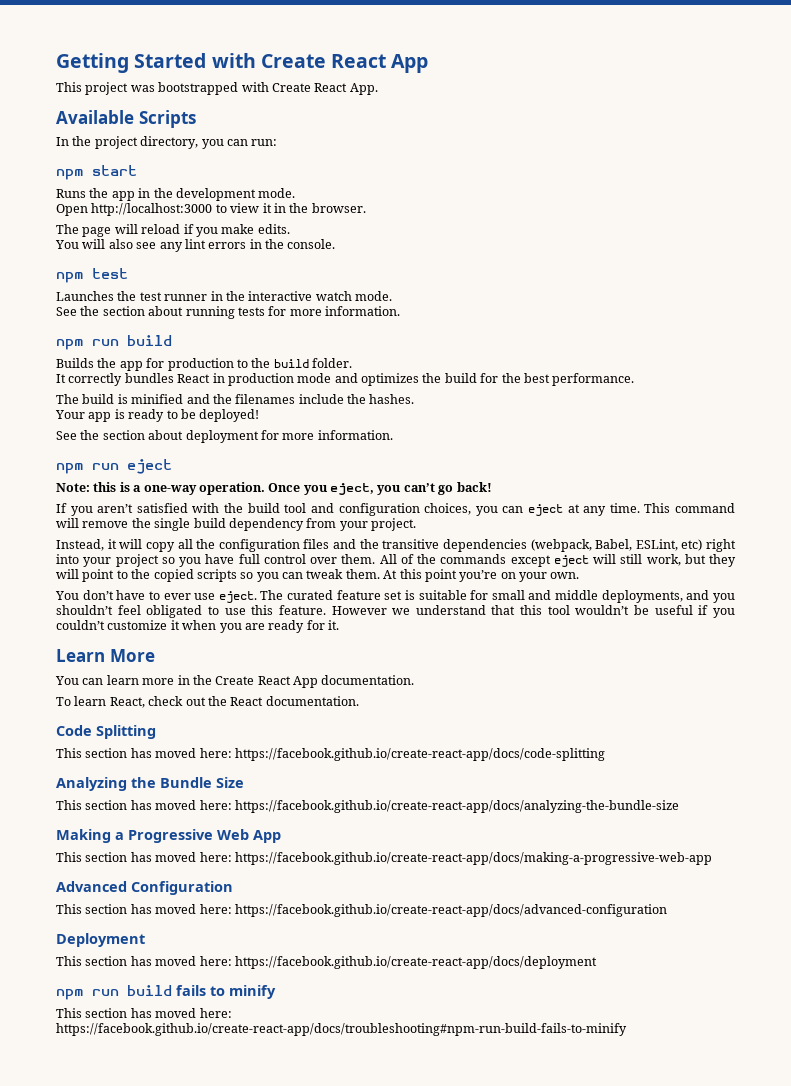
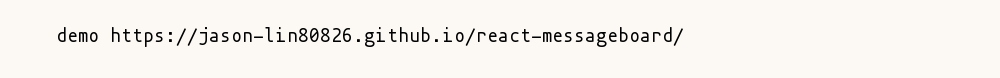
- Getting Started with Create React App
- This project was bootstrapped with Create React App.
- Available Scripts
- In the project directory, you can run:
- npm start
- Runs the app in the development mode.
- Open http://localhost:3000 to view it in the browser.
- The page will reload if you make edits.
- You will also see any lint errors in the console.
- npm test
- Launches the test runner in the interactive watch mode.
- See the section about running tests for more information.
- npm run build
- Builds the app for production to the build folder.
- It correctly bundles React in production mode and optimizes the build for the best performance.
- The build is minified and the filenames include the hashes.
- Your app is ready to be deployed!
- See the section about deployment for more information.
- npm run eject
- Note: this is a one-way operation. Once you eject, you can’t go back!
- If you aren’t satisfied with the build tool and configuration choices, you can eject at any time. This command will remove the single build dependency from your project.
- Instead, it will copy all the configuration files and the transitive dependencies (webpack, Babel, ESLint, etc) right into your project so you have full control over them. All of the commands except eject will still work, but they will point to the copied scripts so you can tweak them. At this point you’re on your own.
- You don’t have to ever use eject. The curated feature set is suitable for small and middle deployments, and you shouldn’t feel obligated to use this feature. However we understand that this tool wouldn’t be useful if you couldn’t customize it when you are ready for it.
- Learn More
- You can learn more in the Create React App documentation.
- To learn React, check out the React documentation.
- Code Splitting
- This section has moved here: https://facebook.github.io/create-react-app/docs/code-splitting
- Analyzing the Bundle Size
- This section has moved here: https://facebook.github.io/create-react-app/docs/analyzing-the-bundle-size
- Making a Progressive Web App
- This section has moved here: https://facebook.github.io/create-react-app/docs/making-a-progressive-web-app
- Advanced Configuration
- This section has moved here: https://facebook.github.io/create-react-app/docs/advanced-configuration
- Deployment
- This section has moved here: https://facebook.github.io/create-react-app/docs/deployment
- npm run build fails to minify
- This section has moved here: https://facebook.github.io/create-react-app/docs/troubleshooting#npm-run-build-fails-to-minify
+ demo https://jason-lin80826.github.io/react-messageboard/

